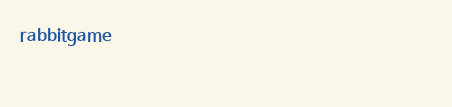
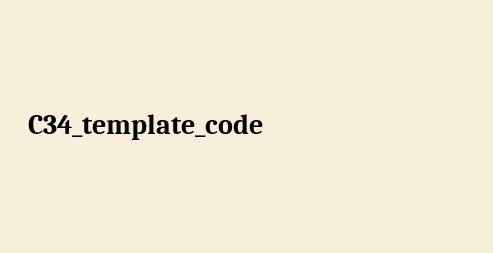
- rabbitgame
+ C34_template_code

